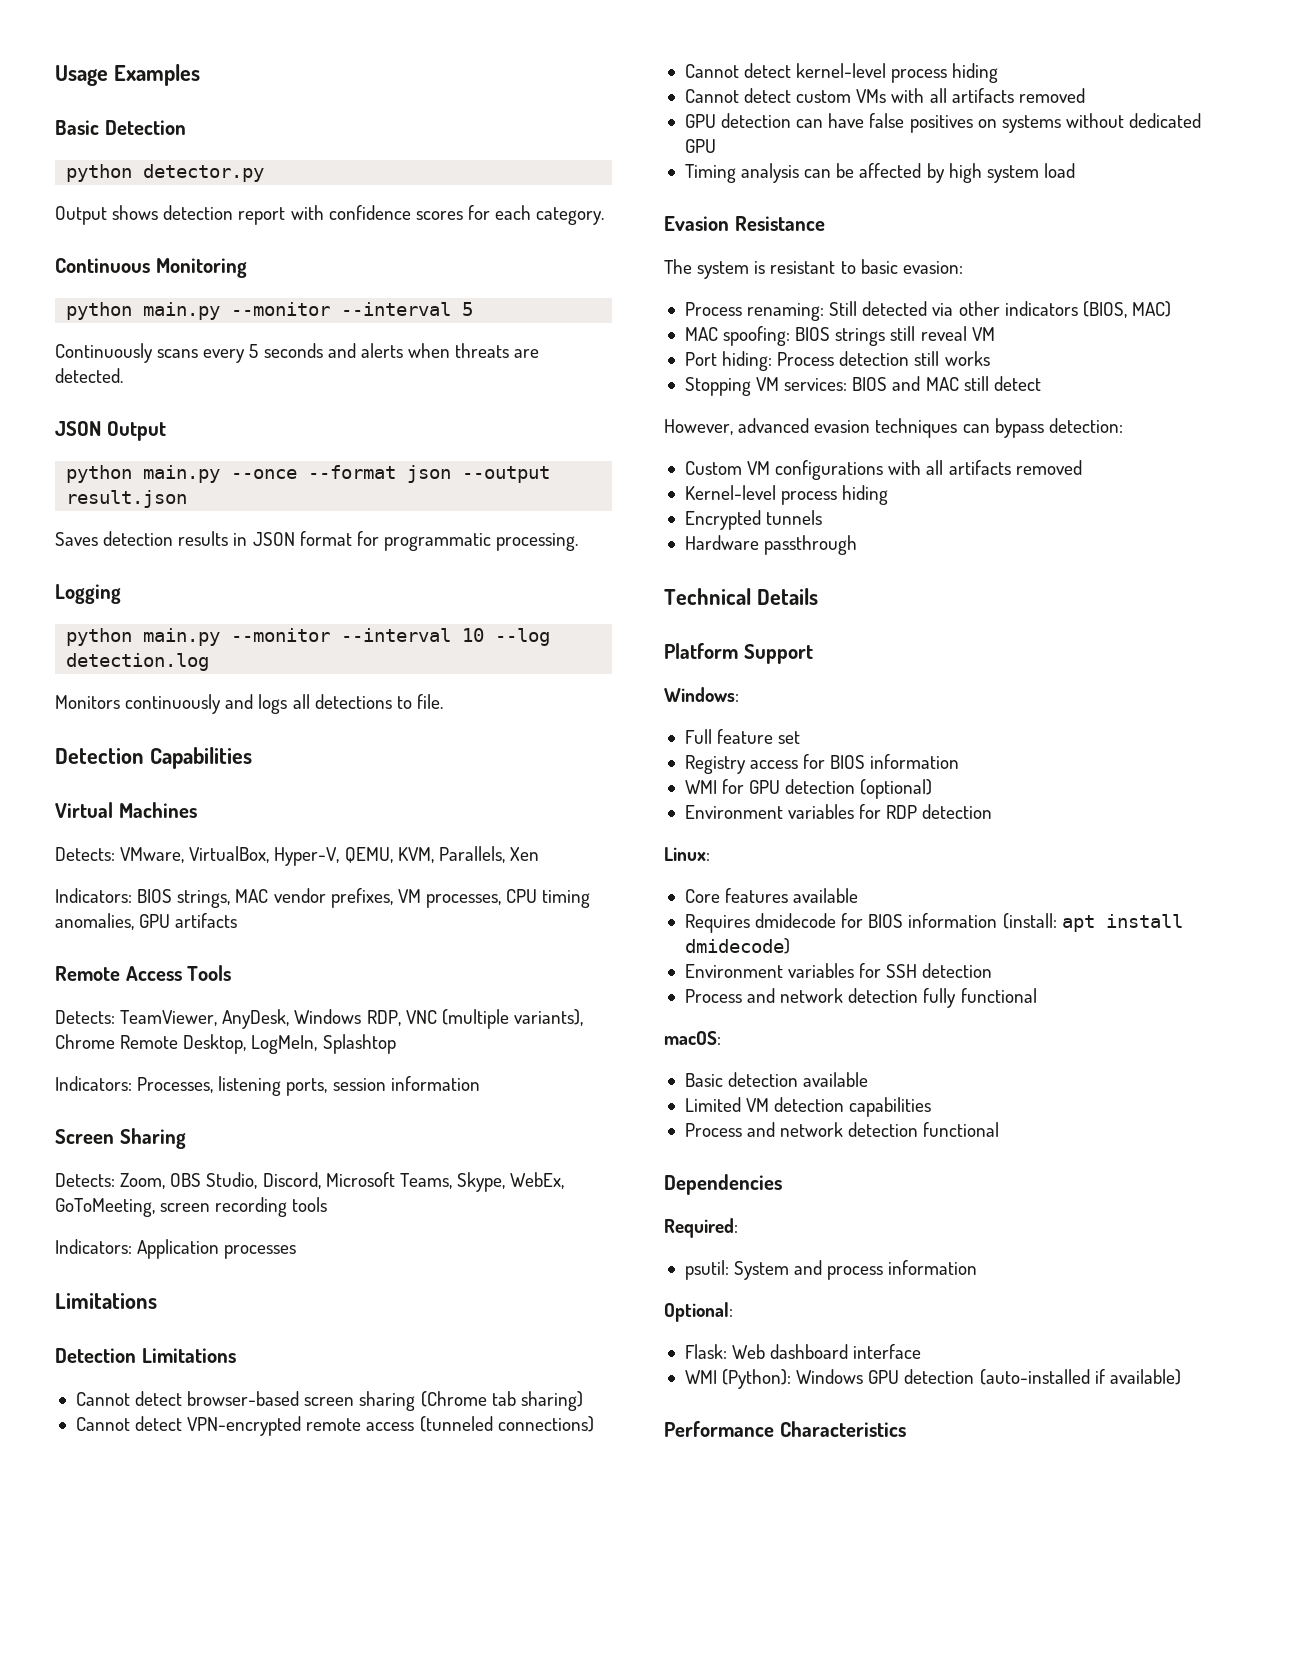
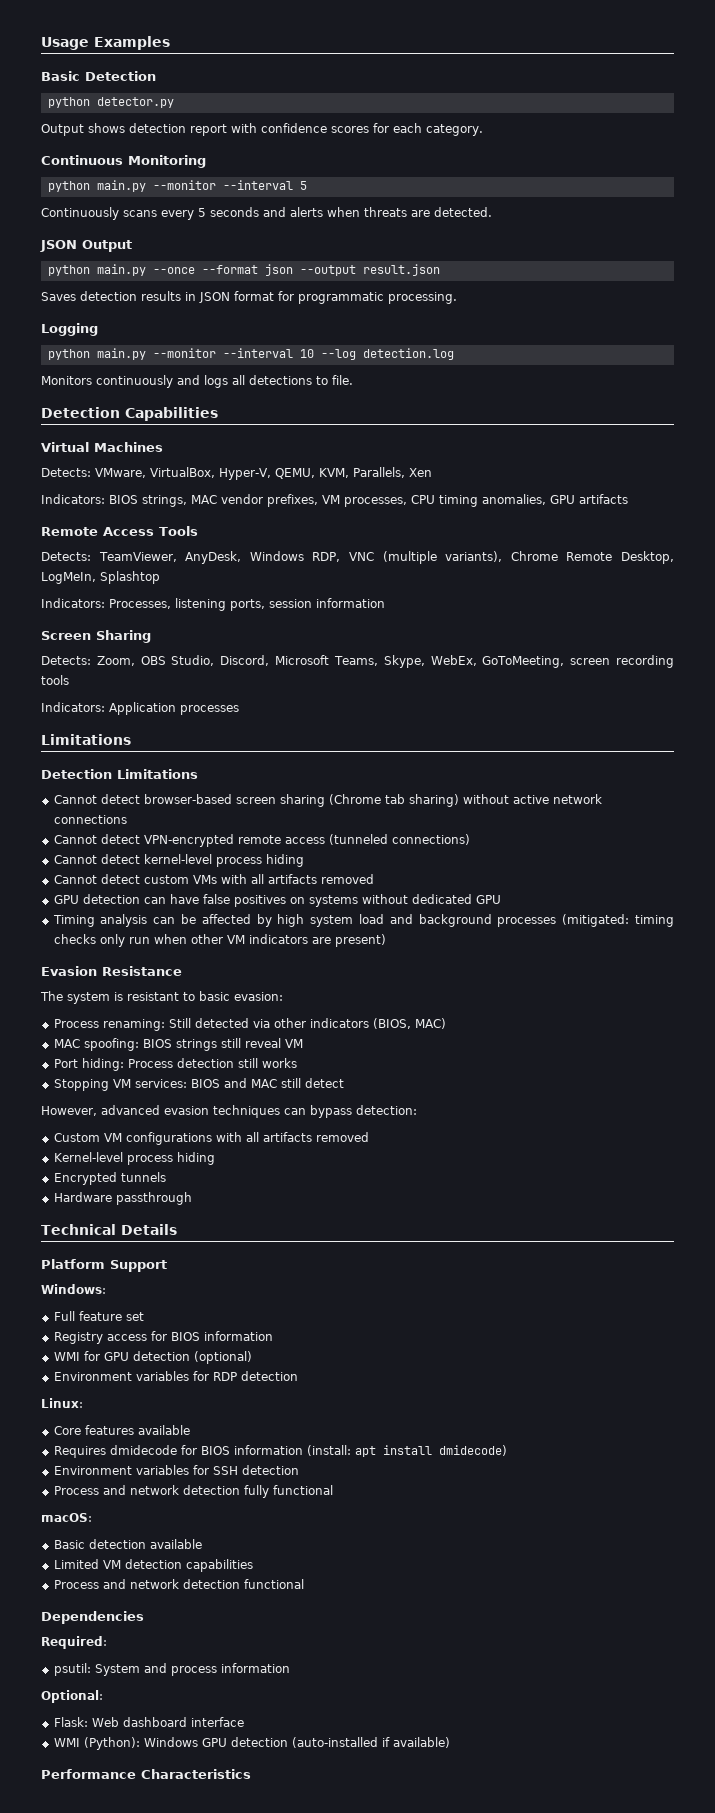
- Cannot detect browser-based screen sharing (Chrome tab sharing)
+ Cannot detect browser-based screen sharing (Chrome tab sharing) without active network connections
- Timing analysis can be affected by high system load
+ Timing analysis can be affected by high system load and background processes (mitigated: timing checks only run when other VM indicators are present)

